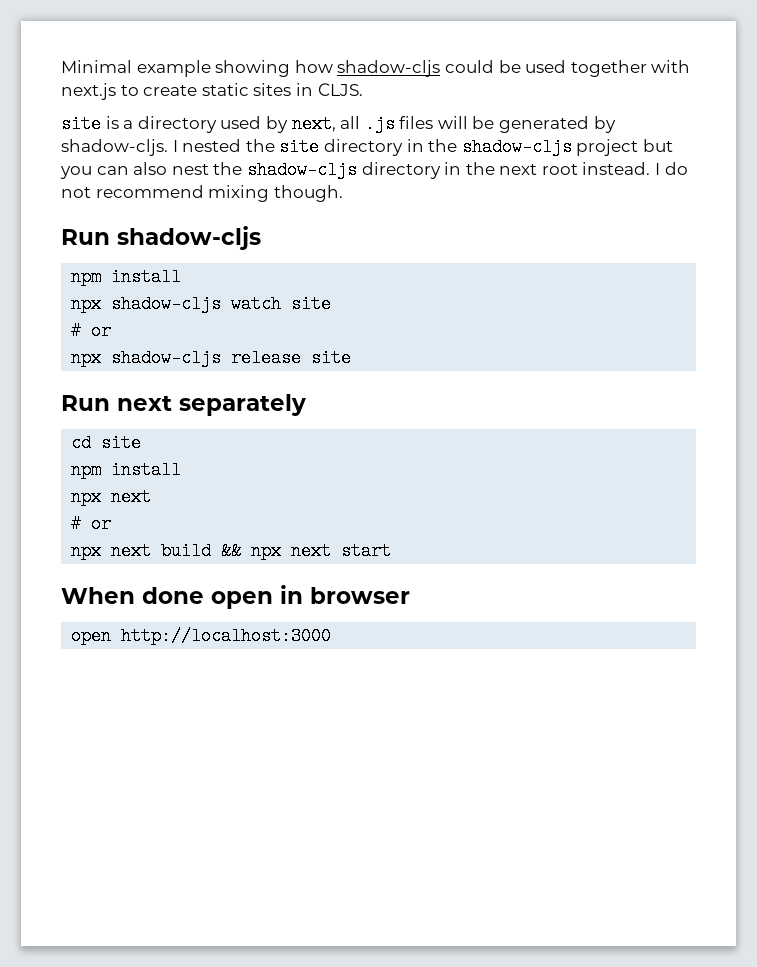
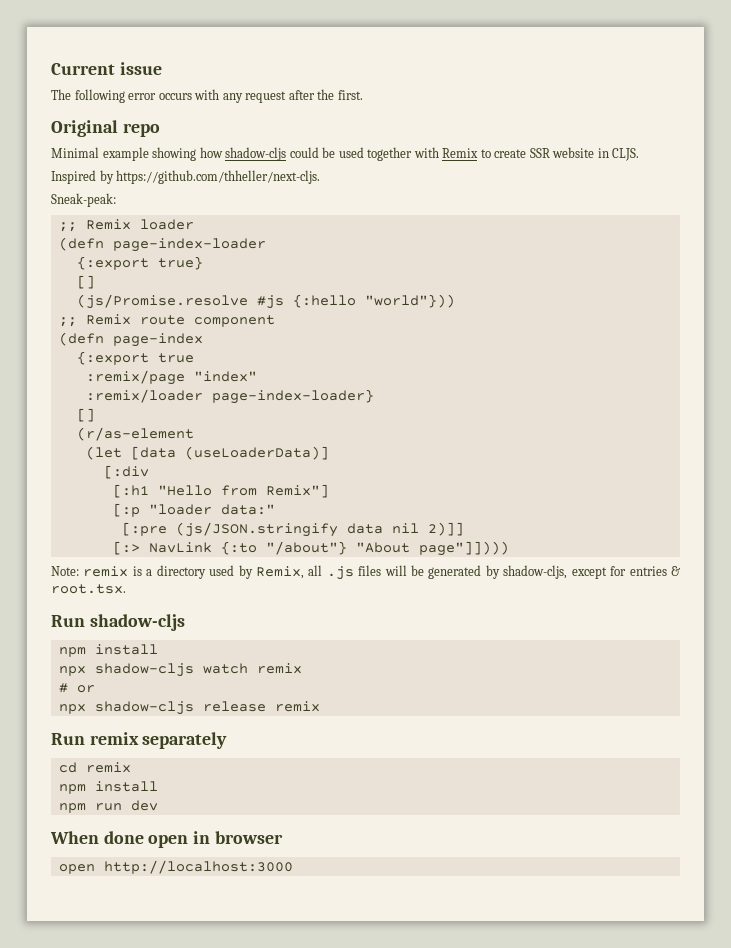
+ Current issue
+ The following error occurs with any request after the first.
+ Original repo
- Minimal example showing how shadow-cljs could be used together with next.js to create static sites in CLJS.
+ Minimal example showing how shadow-cljs could be used together with Remix to create SSR website in CLJS.
- site is a directory used by next, all .js files will be generated by shadow-cljs. I nested the site directory in the shadow-cljs project but you can also nest the shadow-cljs directory in the next root instead. I do not recommend mixing though.
+ Inspired by https://github.com/thheller/next-cljs.
+ Sneak-peak:
+ ;; Remix loader
+ (defn page-index-loader
+ {:export true}
+ []
+ (js/Promise.resolve #js {:hello "world"}))
+ ;; Remix route component
+ (defn page-index
+ {:export true
+ :remix/page "index"
+ :remix/loader page-index-loader}
+ []
+ (r/as-element
+ (let [data (useLoaderData)]
+ [:div
+ [:h1 "Hello from Remix"]
+ [:p "loader data:"
+ [:pre (js/JSON.stringify data nil 2)]]
+ [:> NavLink {:to "/about"} "About page"]])))
+ Note: remix is a directory used by Remix, all .js files will be generated by shadow-cljs, except for entries & root.tsx.
- npx shadow-cljs watch site
+ npx shadow-cljs watch remix
- npx shadow-cljs release site
- Run next separately
+ npx shadow-cljs release remix
+ Run remix separately
- cd site
+ cd remix
  npm install
- npx next
- # or
- npx next build && npx next start
+ npm run dev

